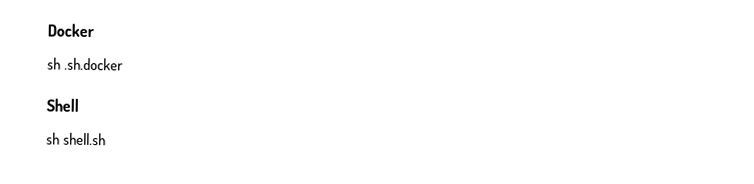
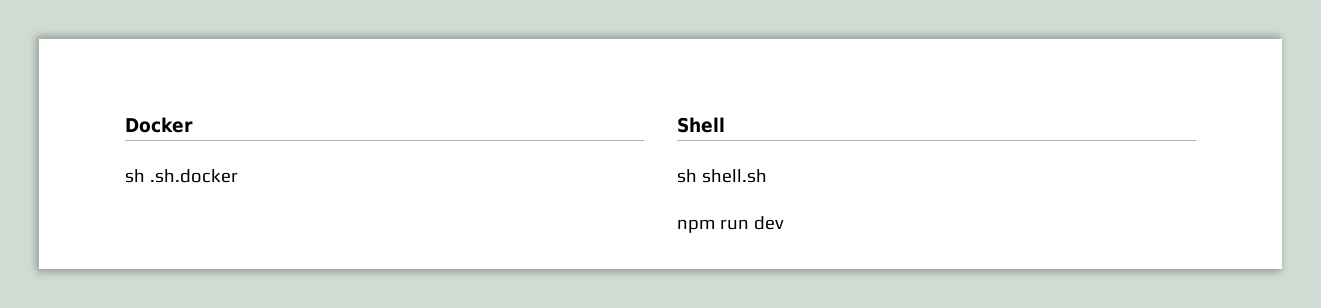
+ npm run dev

